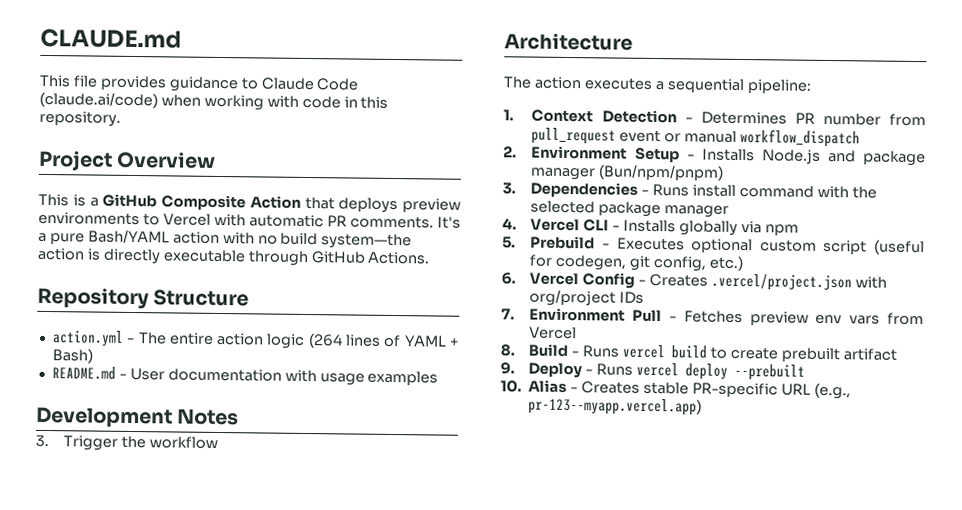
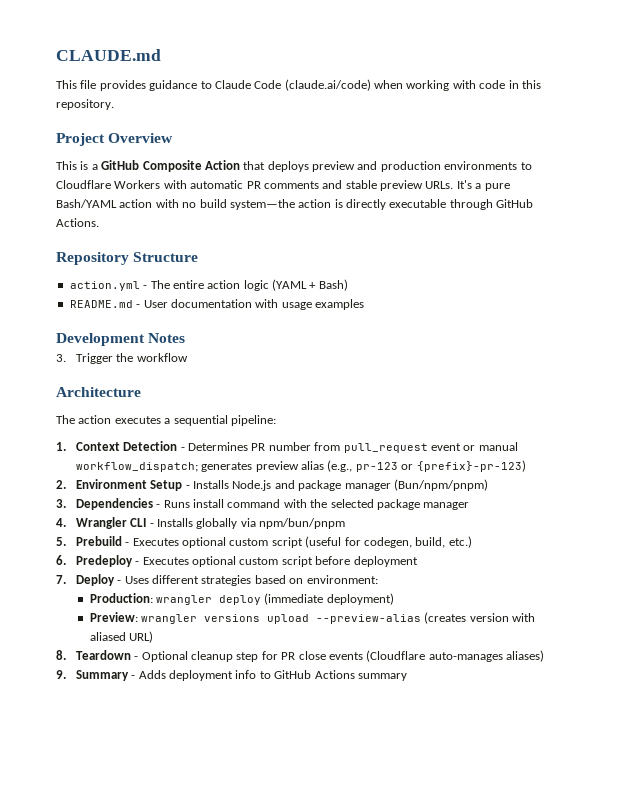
- This is a GitHub Composite Action that deploys preview environments to Vercel with automatic PR comments.
+ This is a GitHub Composite Action that deploys preview and production environments to Cloudflare Workers with automatic PR comments and stable preview URLs.
- action.yml - The entire action logic (264 lines of YAML + Bash)
+ action.yml - The entire action logic (YAML + Bash)
- 1. Context Detection - Determines PR number from pull_request event or manual workflow_dispatch
+ 1. Context Detection - Determines PR number from pull_request event or manual workflow_dispatch; generates preview alias (e.g., pr-123 or {prefix}-pr-123)
- 4. Vercel CLI - Installs globally via npm
+ 4. Wrangler CLI - Installs globally via npm/bun/pnpm
- 5. Prebuild - Executes optional custom script (useful for codegen, git config, etc.)
+ 5. Prebuild - Executes optional custom script (useful for codegen, build, etc.)
- 6. Vercel Config - Creates .vercel/project.json with org/project IDs
- 7. Environment Pull - Fetches preview env vars from Vercel
- 8. Build - Runs vercel build to create prebuilt artifact
- 9. Deploy - Runs vercel deploy --prebuilt
- 10. Alias - Creates stable PR-specific URL (e.g., pr-123--myapp.vercel.app)
+ 6. Predeploy - Executes optional custom script before deployment
+ 7. Deploy - Uses different strategies based on environment:
+ Production: wrangler deploy (immediate deployment)
+ Preview: wrangler versions upload --preview-alias (creates version with aliased URL)
+ 8. Teardown - Optional cleanup step for PR close events (Cloudflare auto-manages aliases)
+ 9. Summary - Adds deployment info to GitHub Actions summary

